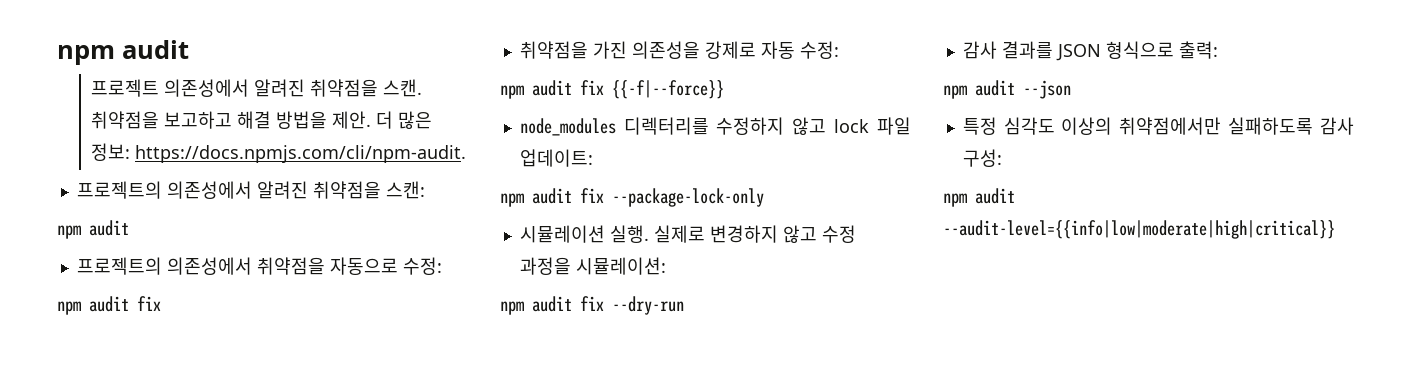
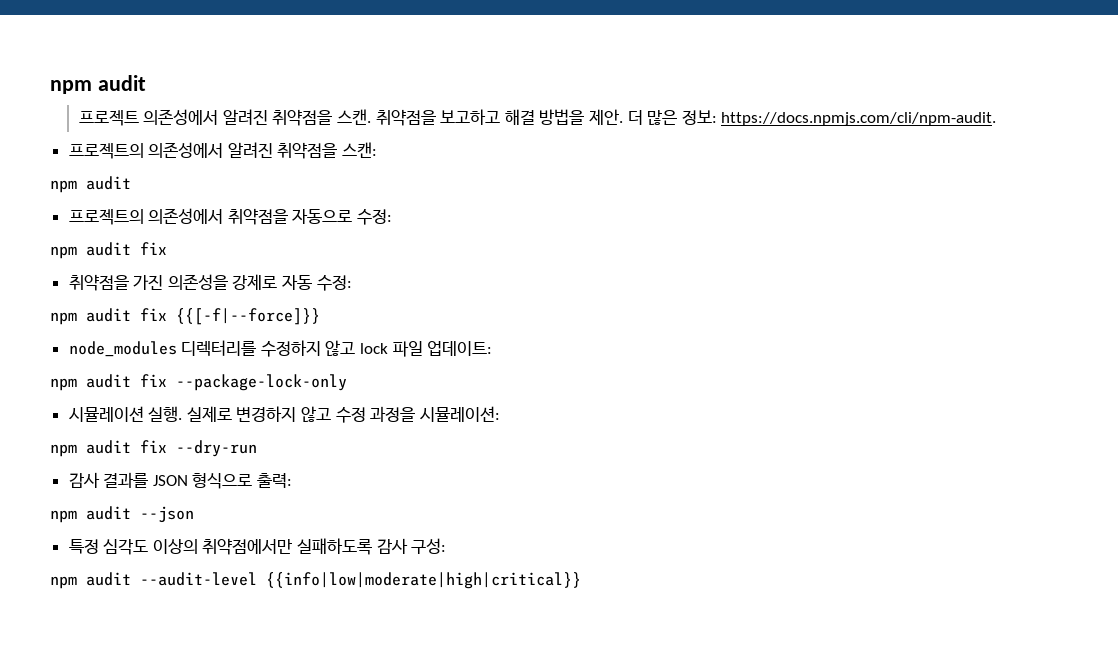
- npm audit fix {{-f|--force}}
+ npm audit fix {{[-f|--force]}}
- npm audit --audit-level={{info|low|moderate|high|critical}}
+ npm audit --audit-level {{info|low|moderate|high|critical}}

